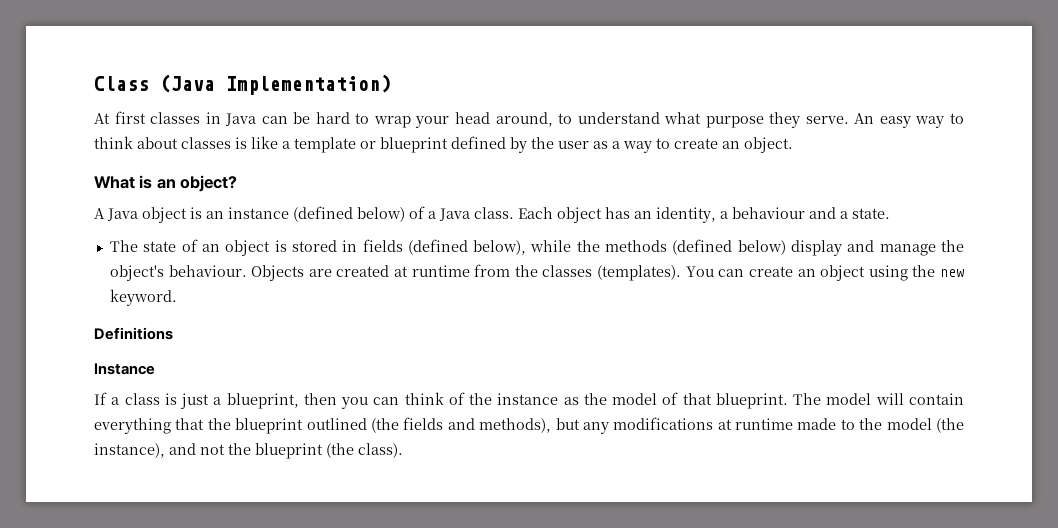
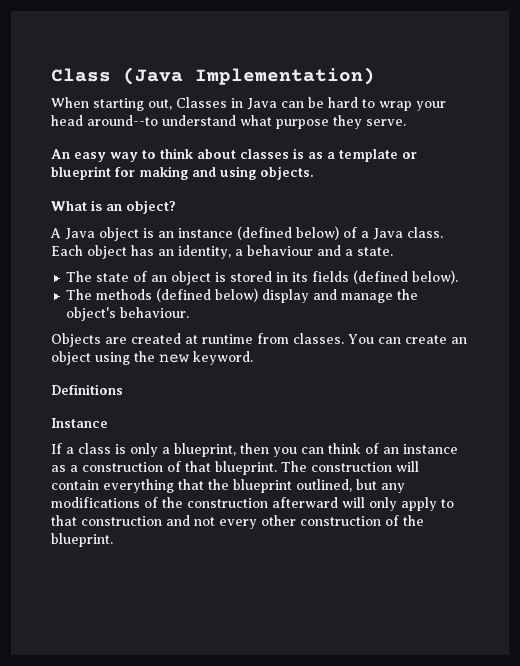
- At first classes in Java can be hard to wrap your head around, to understand what purpose they serve. An easy way to think about classes is like a template or blueprint defined by the user as a way to create an object.
+ When starting out, Classes in Java can be hard to wrap your head around--to understand what purpose they serve.
+ An easy way to think about classes is as a template or blueprint for making and using objects.
- The state of an object is stored in fields (defined below), while the methods (defined below) display and manage the object's behaviour. Objects are created at runtime from the classes (templates).
+ The state of an object is stored in its fields (defined below).
+ The methods (defined below) display and manage the object's behaviour.
+ Objects are created at runtime from classes.
- If a class is just a blueprint, then you can think of the instance as the model of that blueprint.
+ If a class is only a blueprint, then you can think of an instance as a construction of that blueprint.
- The model will contain everything that the blueprint outlined (the fields and methods), but any modifications at runtime made to the model (the instance), and not the blueprint (the class).
+ The construction will contain everything that the blueprint outlined, but any modifications of the construction afterward will only apply to that construction and not every other construction of the blueprint.

